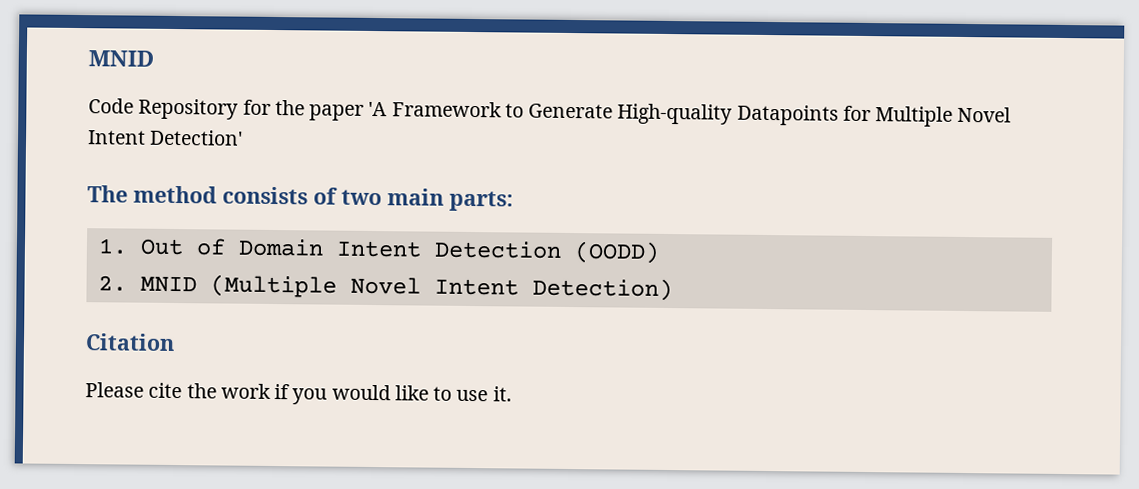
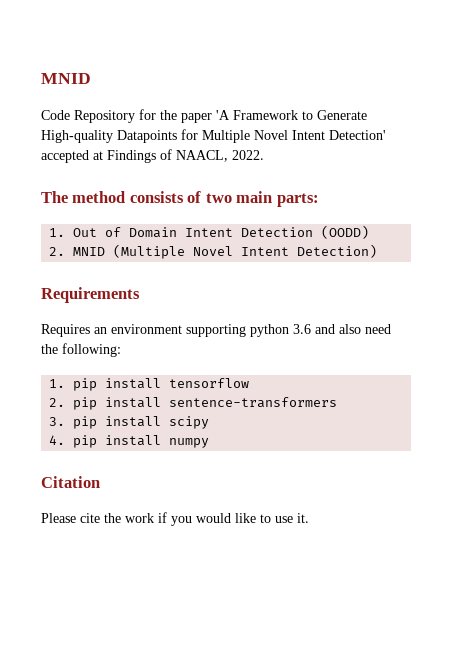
- Code Repository for the paper 'A Framework to Generate High-quality Datapoints for Multiple Novel Intent Detection'
+ Code Repository for the paper 'A Framework to Generate High-quality Datapoints for Multiple Novel Intent Detection' accepted at Findings of NAACL, 2022.
+ Requirements
+ Requires an environment supporting python 3.6 and also need the following:
+ 1. pip install tensorflow
+ 2. pip install sentence-transformers
+ 3. pip install scipy
+ 4. pip install numpy

